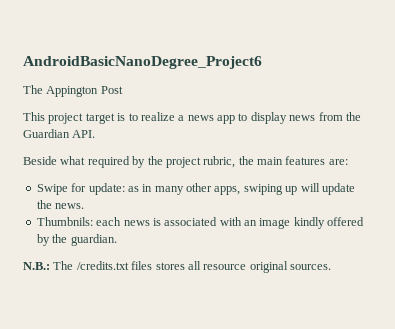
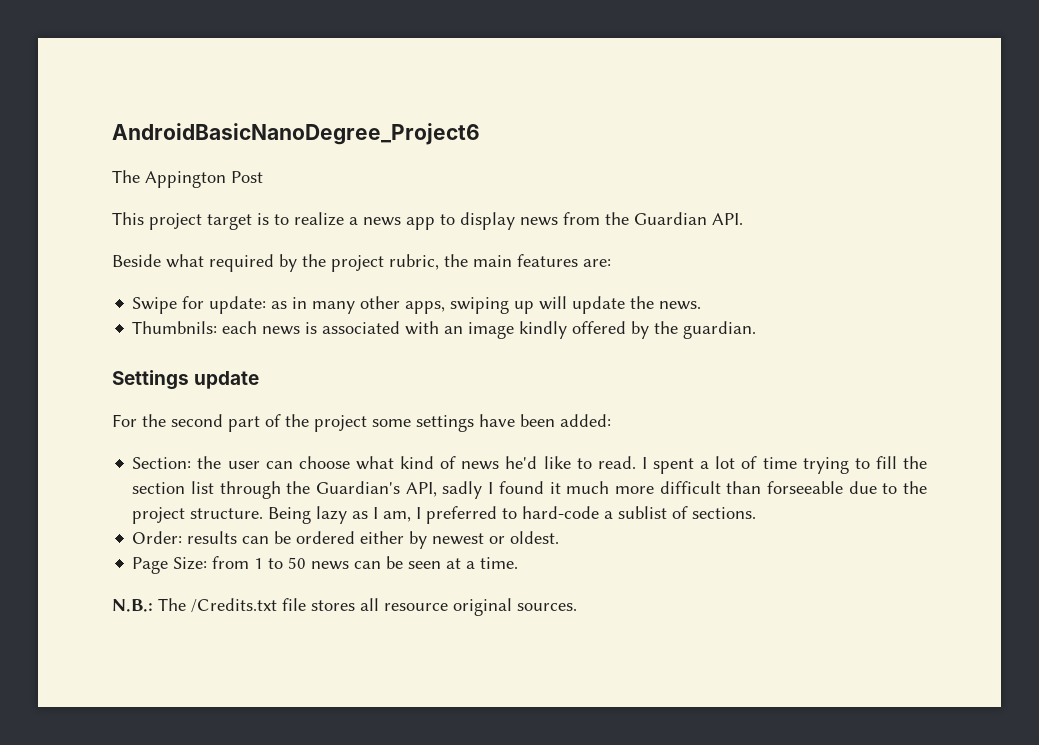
+ Settings update
+ For the second part of the project some settings have been added:
+ Section: the user can choose what kind of news he'd like to read. I spent a lot of time trying to fill the section list through the Guardian's API, sadly I found it much more difficult than forseeable due to the project structure. Being lazy as I am, I preferred to hard-code a sublist of sections.
+ Order: results can be ordered either by newest or oldest.
+ Page Size: from 1 to 50 news can be seen at a time.
- N.B.: The /credits.txt files stores all resource original sources.
+ N.B.: The /Credits.txt file stores all resource original sources.

